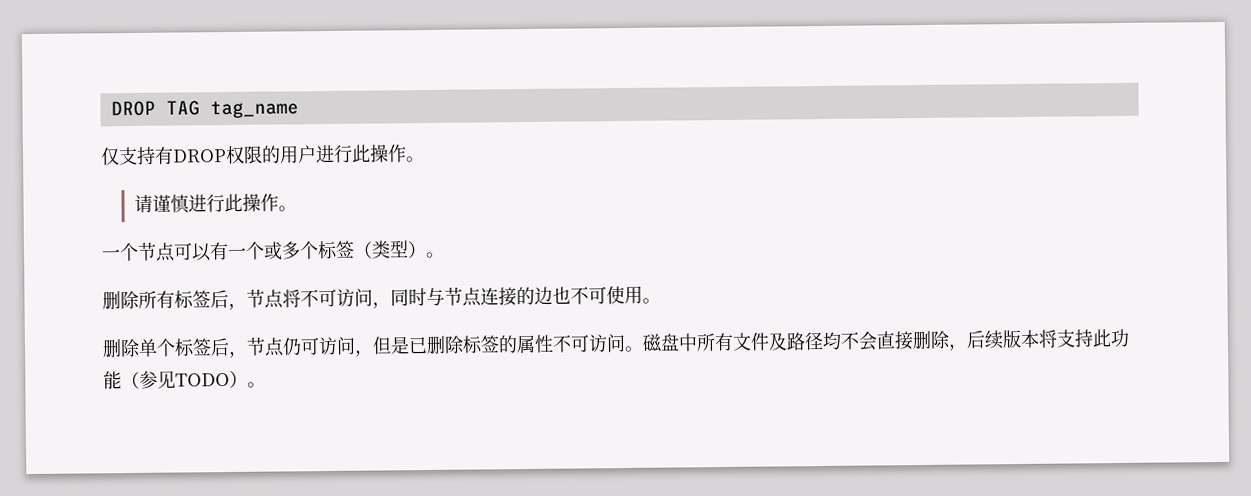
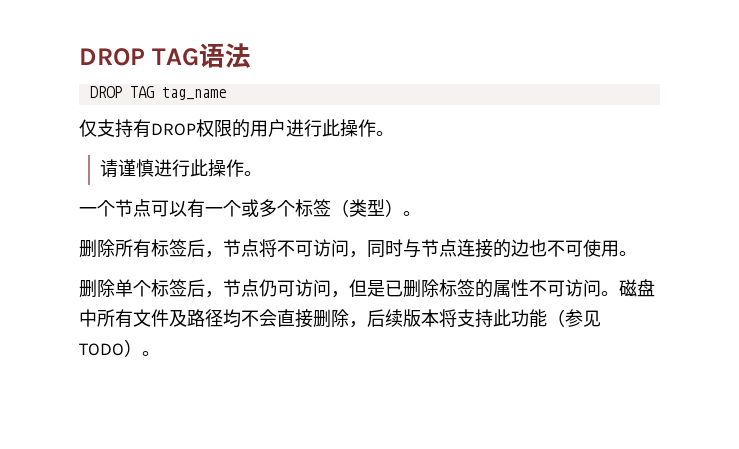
+ DROP TAG语法

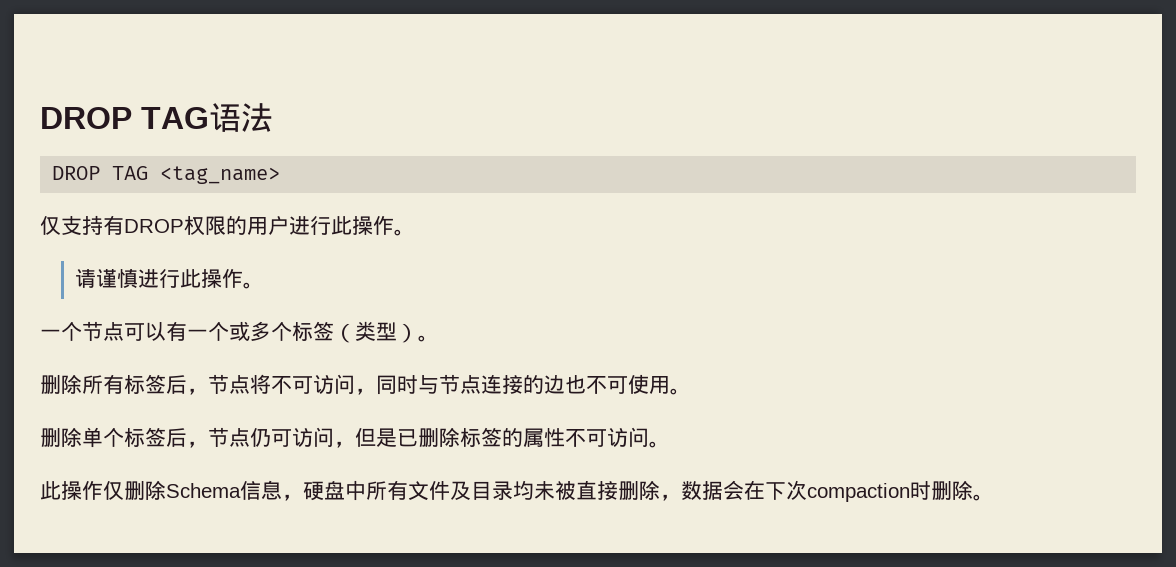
- DROP TAG tag_name
+ DROP TAG <tag_name>
- 删除单个标签后，节点仍可访问，但是已删除标签的属性不可访问。磁盘中所有文件及路径均不会直接删除，后续版本将支持此功能（参见TODO）。
+ 删除单个标签后，节点仍可访问，但是已删除标签的属性不可访问。
+ 此操作仅删除Schema信息，硬盘中所有文件及目录均未被直接删除，数据会在下次compaction时删除。

